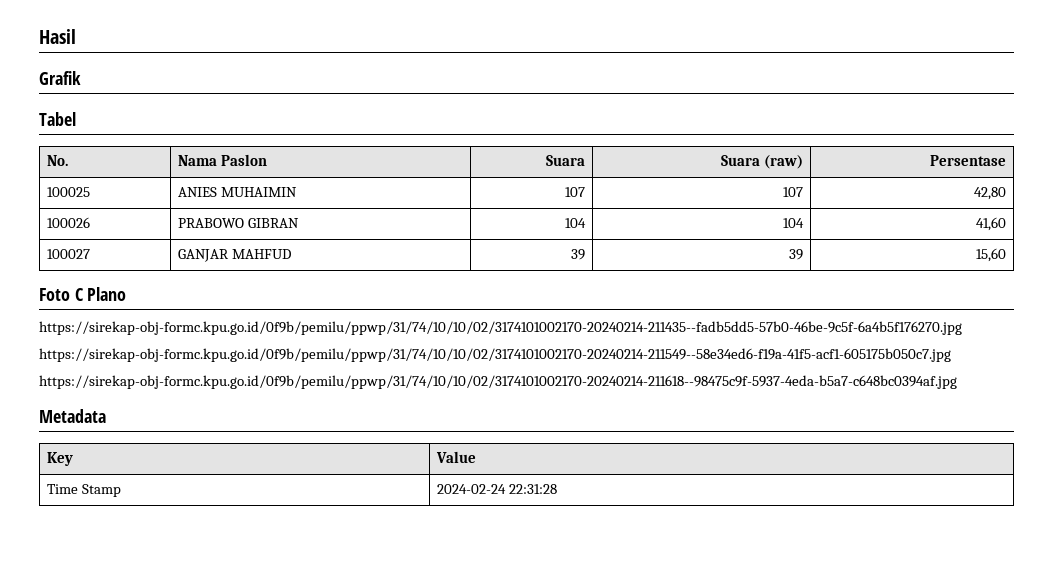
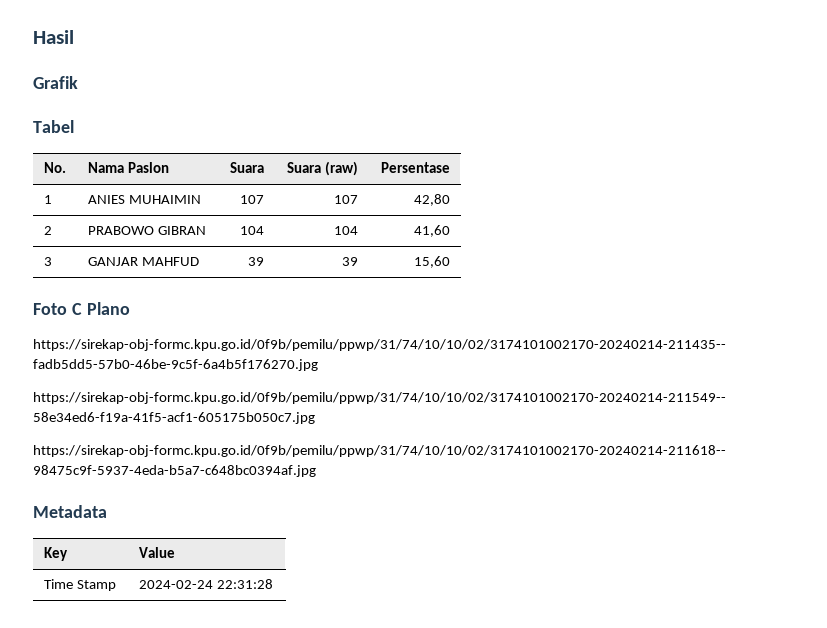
- 100025 | ANIES MUHAIMIN | 107 | 107 | 42,80
+ 1 | ANIES MUHAIMIN | 107 | 107 | 42,80
- 100026 | PRABOWO GIBRAN | 104 | 104 | 41,60
+ 2 | PRABOWO GIBRAN | 104 | 104 | 41,60
- 100027 | GANJAR MAHFUD | 39 | 39 | 15,60
+ 3 | GANJAR MAHFUD | 39 | 39 | 15,60

